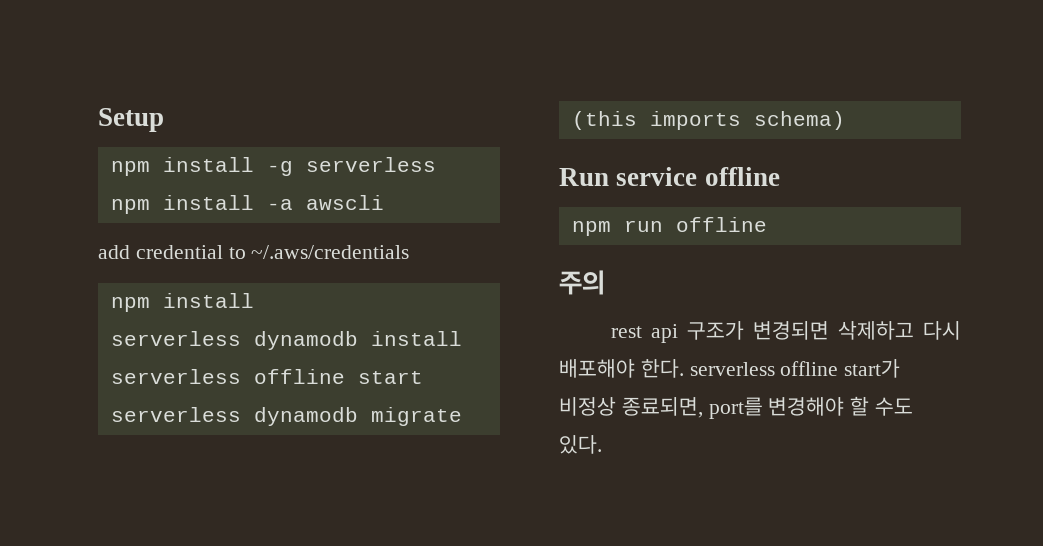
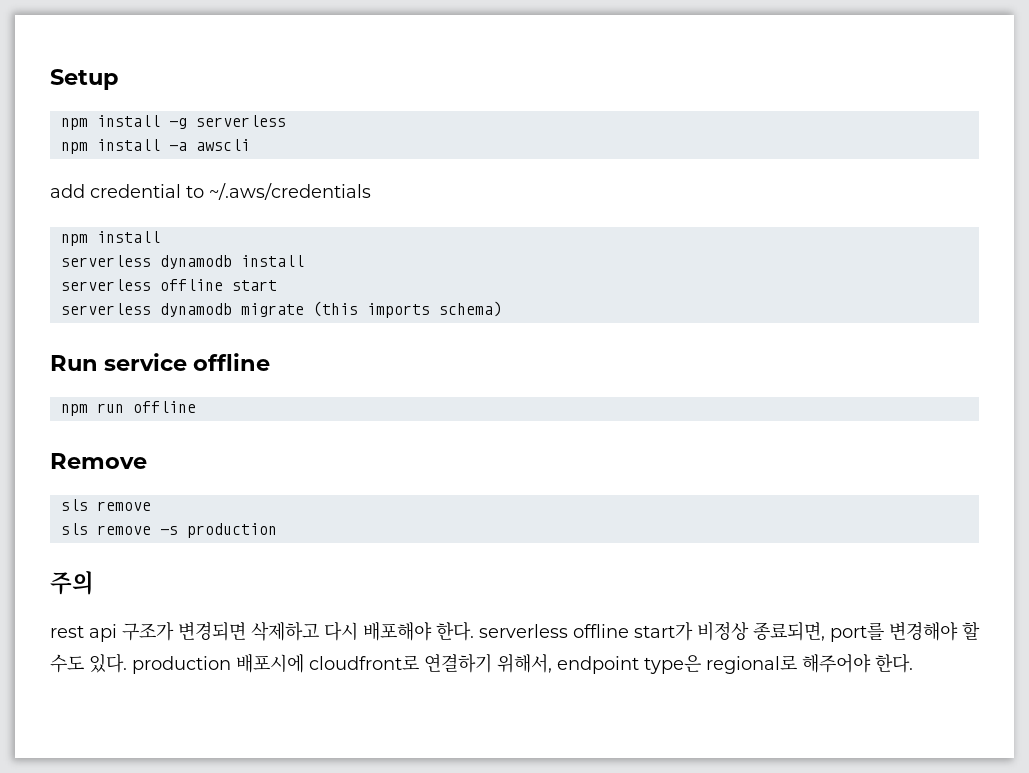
+ Remove
+ sls remove
+ sls remove -s production
- rest api 구조가 변경되면 삭제하고 다시 배포해야 한다. serverless offline start가 비정상 종료되면, port를 변경해야 할 수도 있다.
+ rest api 구조가 변경되면 삭제하고 다시 배포해야 한다. serverless offline start가 비정상 종료되면, port를 변경해야 할 수도 있다. production 배포시에 cloudfront로 연결하기 위해서, endpoint type은 regional로 해주어야 한다.

